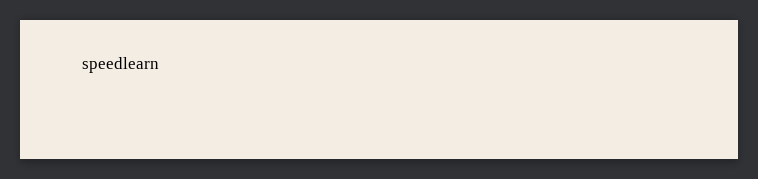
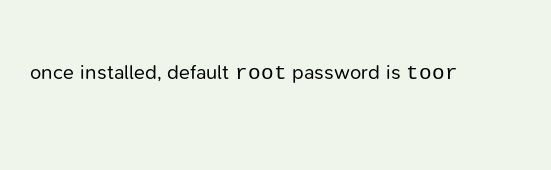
- speedlearn
+ once installed, default root password is toor

